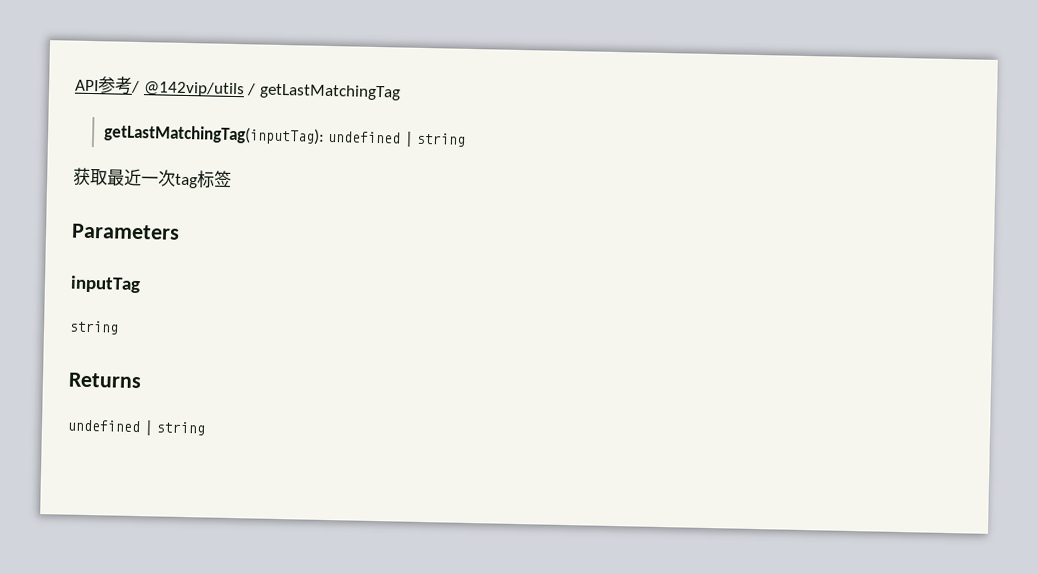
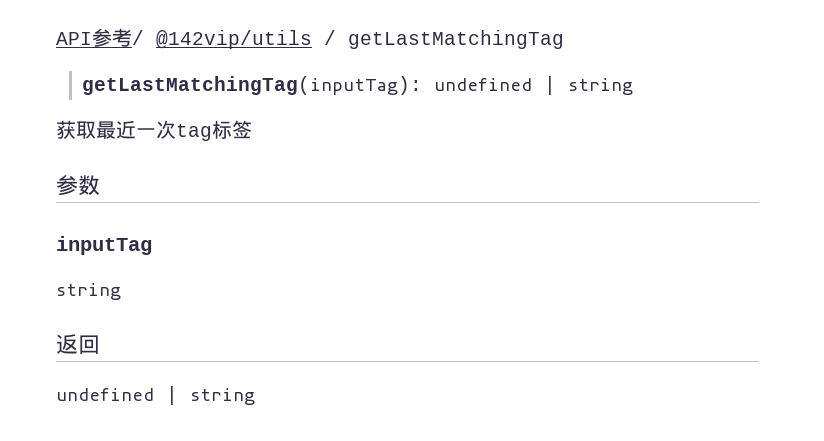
- Parameters
+ 参数
- Returns
+ 返回

